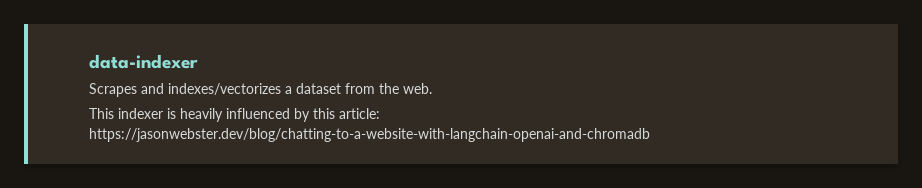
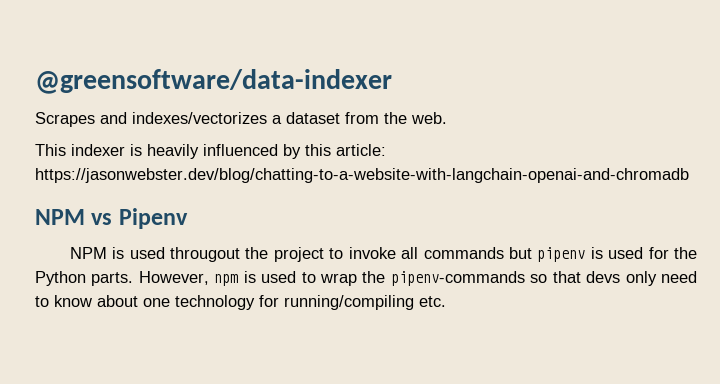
- data-indexer
+ @greensoftware/data-indexer
+ NPM vs Pipenv
+ NPM is used througout the project to invoke all commands but pipenv is used for the Python parts. However, npm is used to wrap the pipenv-commands so that devs only need to know about one technology for running/compiling etc.

